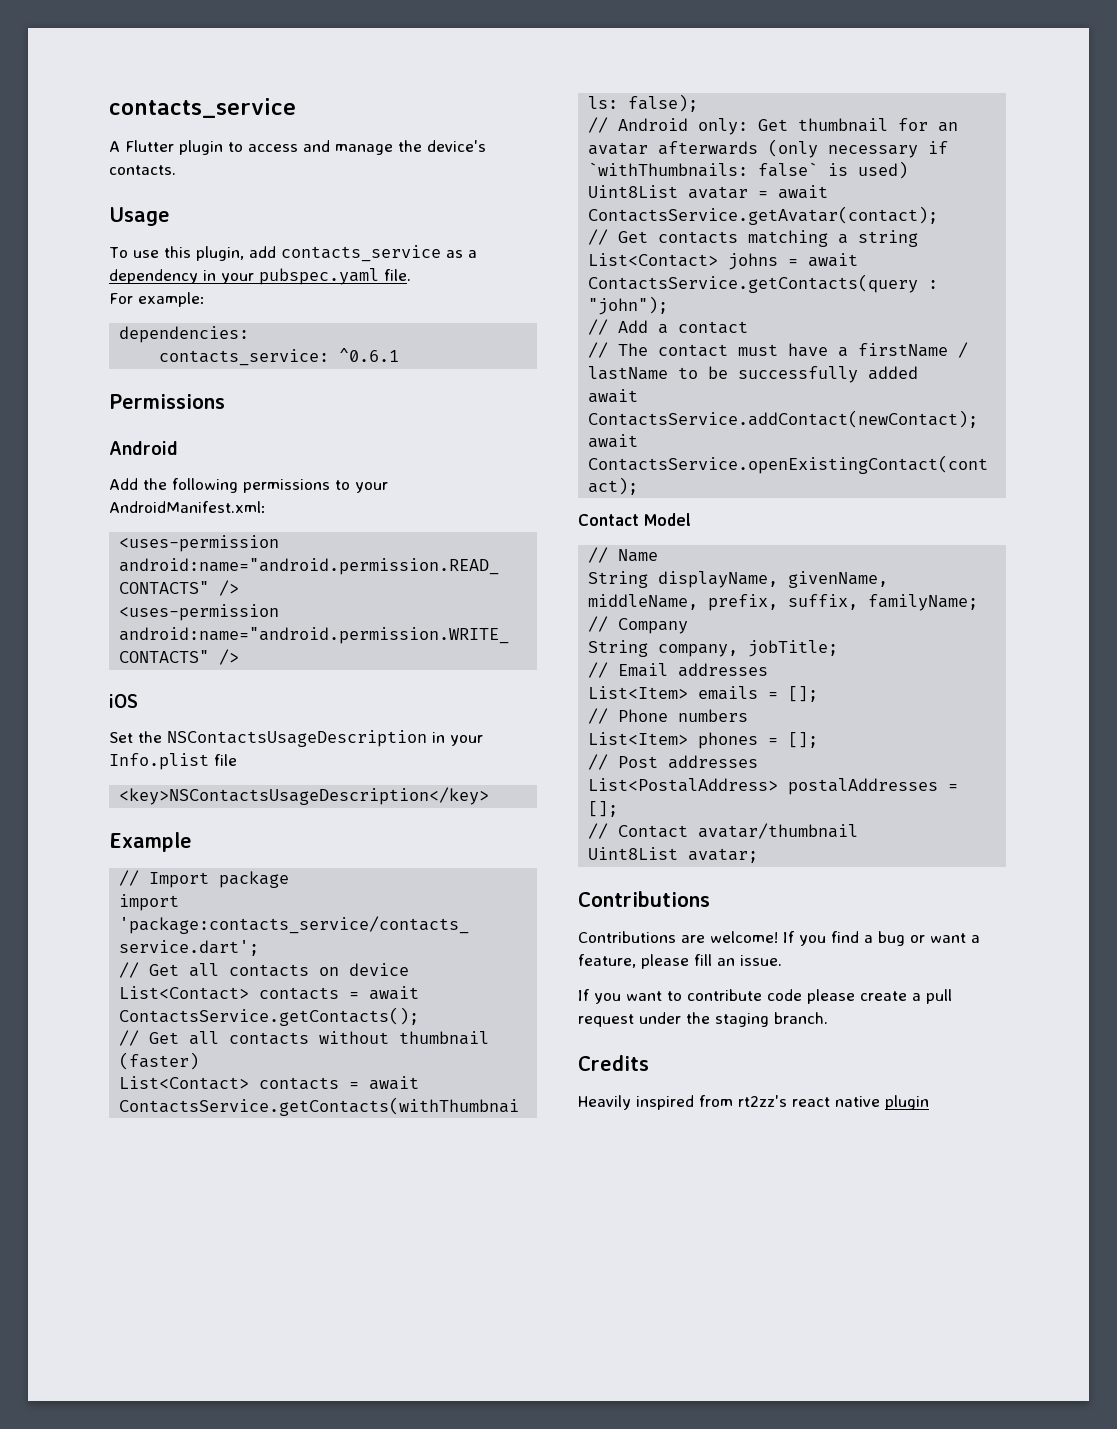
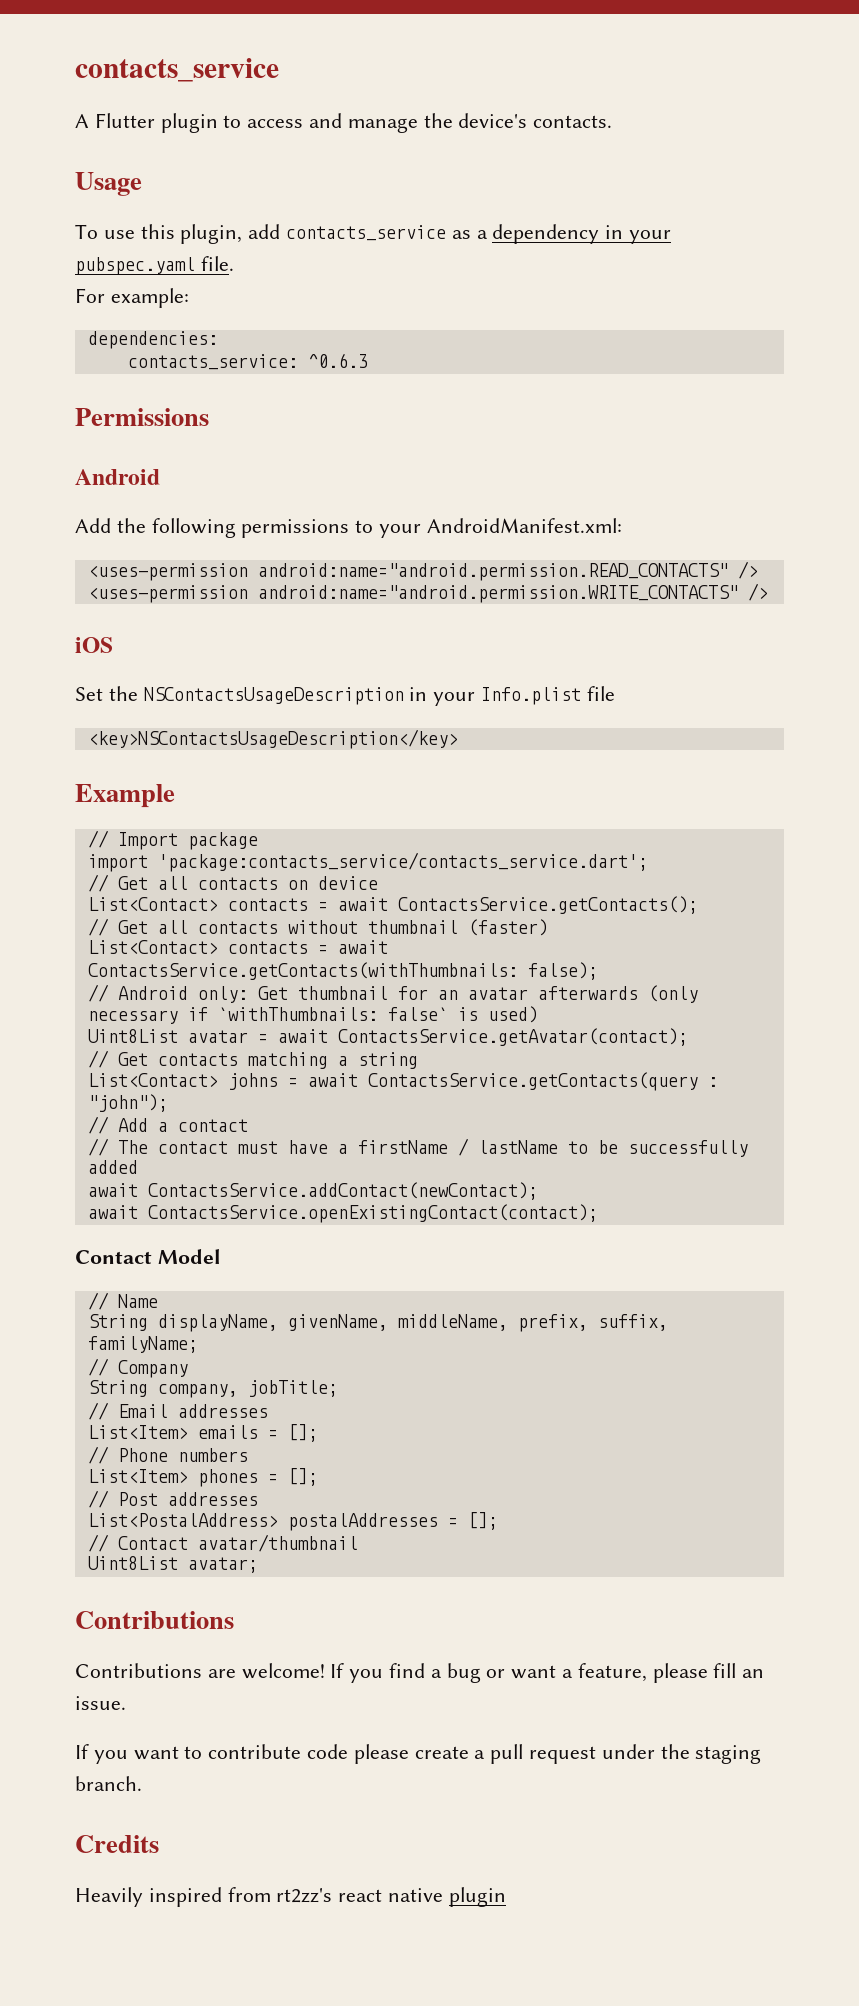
- contacts_service: ^0.6.1
+ contacts_service: ^0.6.3

